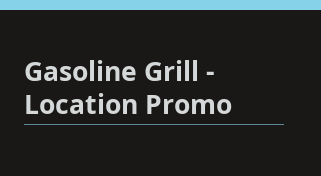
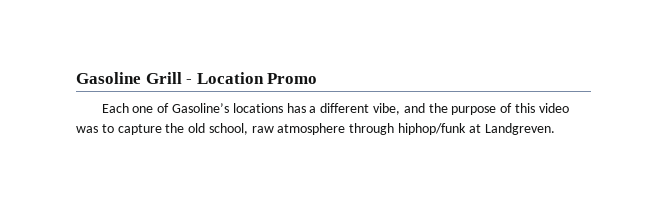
+ Each one of Gasoline’s locations has a different vibe, and the purpose of this video was to capture the old school, raw atmosphere through hiphop/funk at Landgreven.

